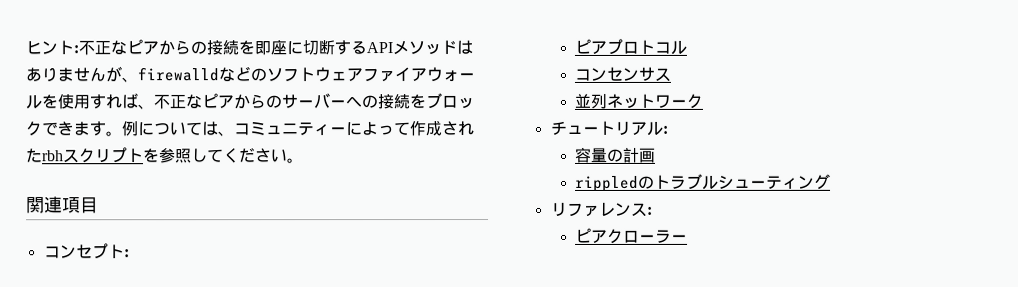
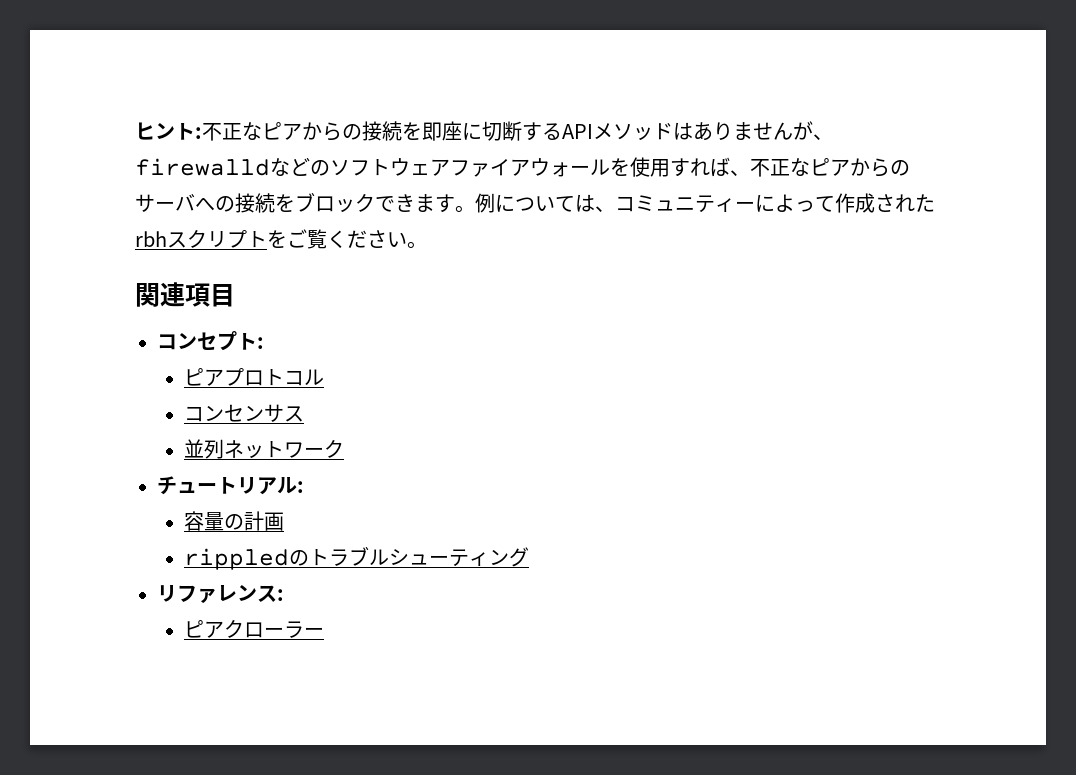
- ヒント:不正なピアからの接続を即座に切断するAPIメソッドはありませんが、firewalldなどのソフトウェアファイアウォールを使用すれば、不正なピアからのサーバーへの接続をブロックできます。
+ ヒント:不正なピアからの接続を即座に切断するAPIメソッドはありませんが、firewalldなどのソフトウェアファイアウォールを使用すれば、不正なピアからのサーバへの接続をブロックできます。
- 例については、コミュニティーによって作成されたrbhスクリプトを参照してください。
+ 例については、コミュニティーによって作成されたrbhスクリプトをご覧ください。

